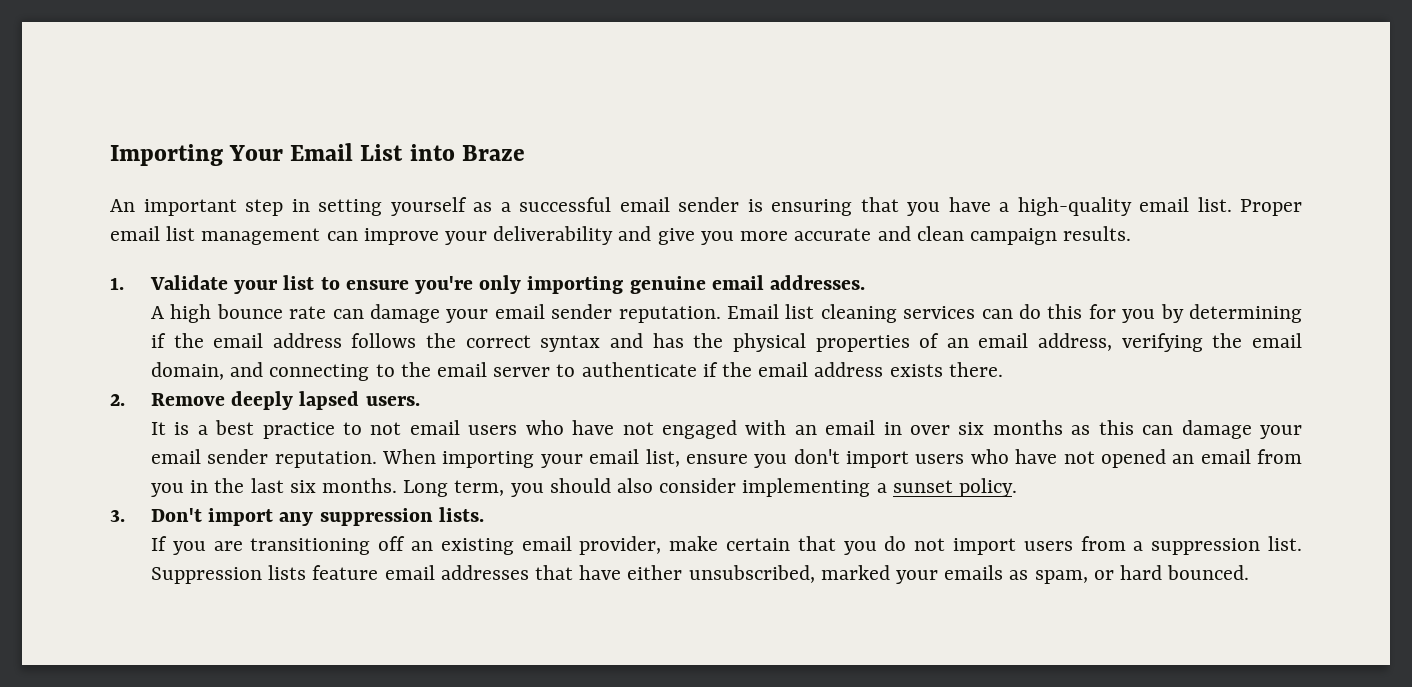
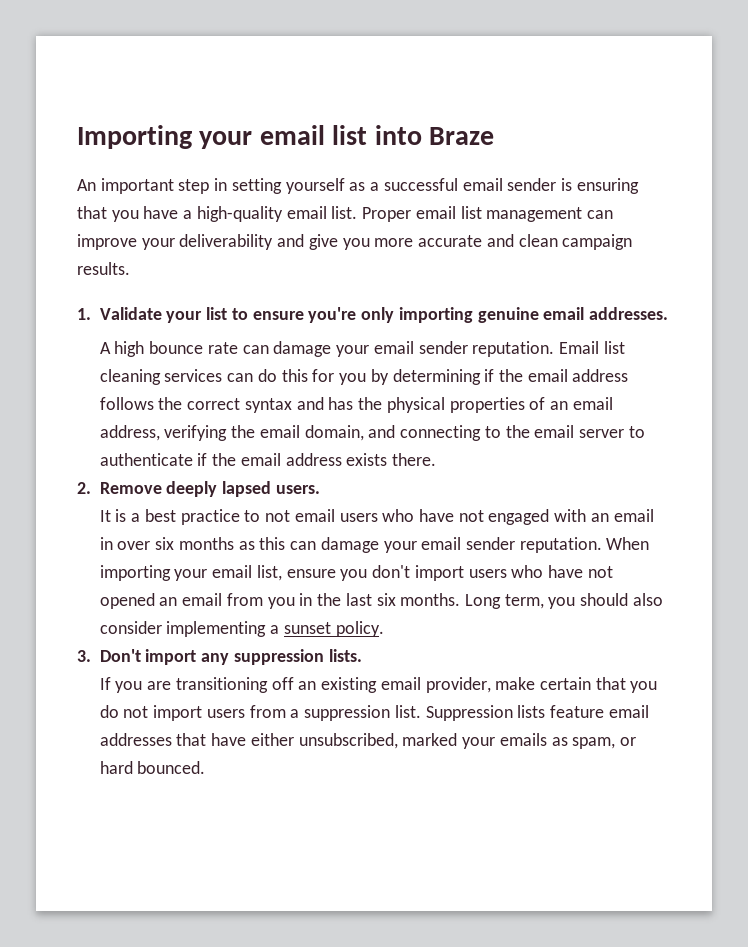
- Importing Your Email List into Braze
+ Importing your email list into Braze

